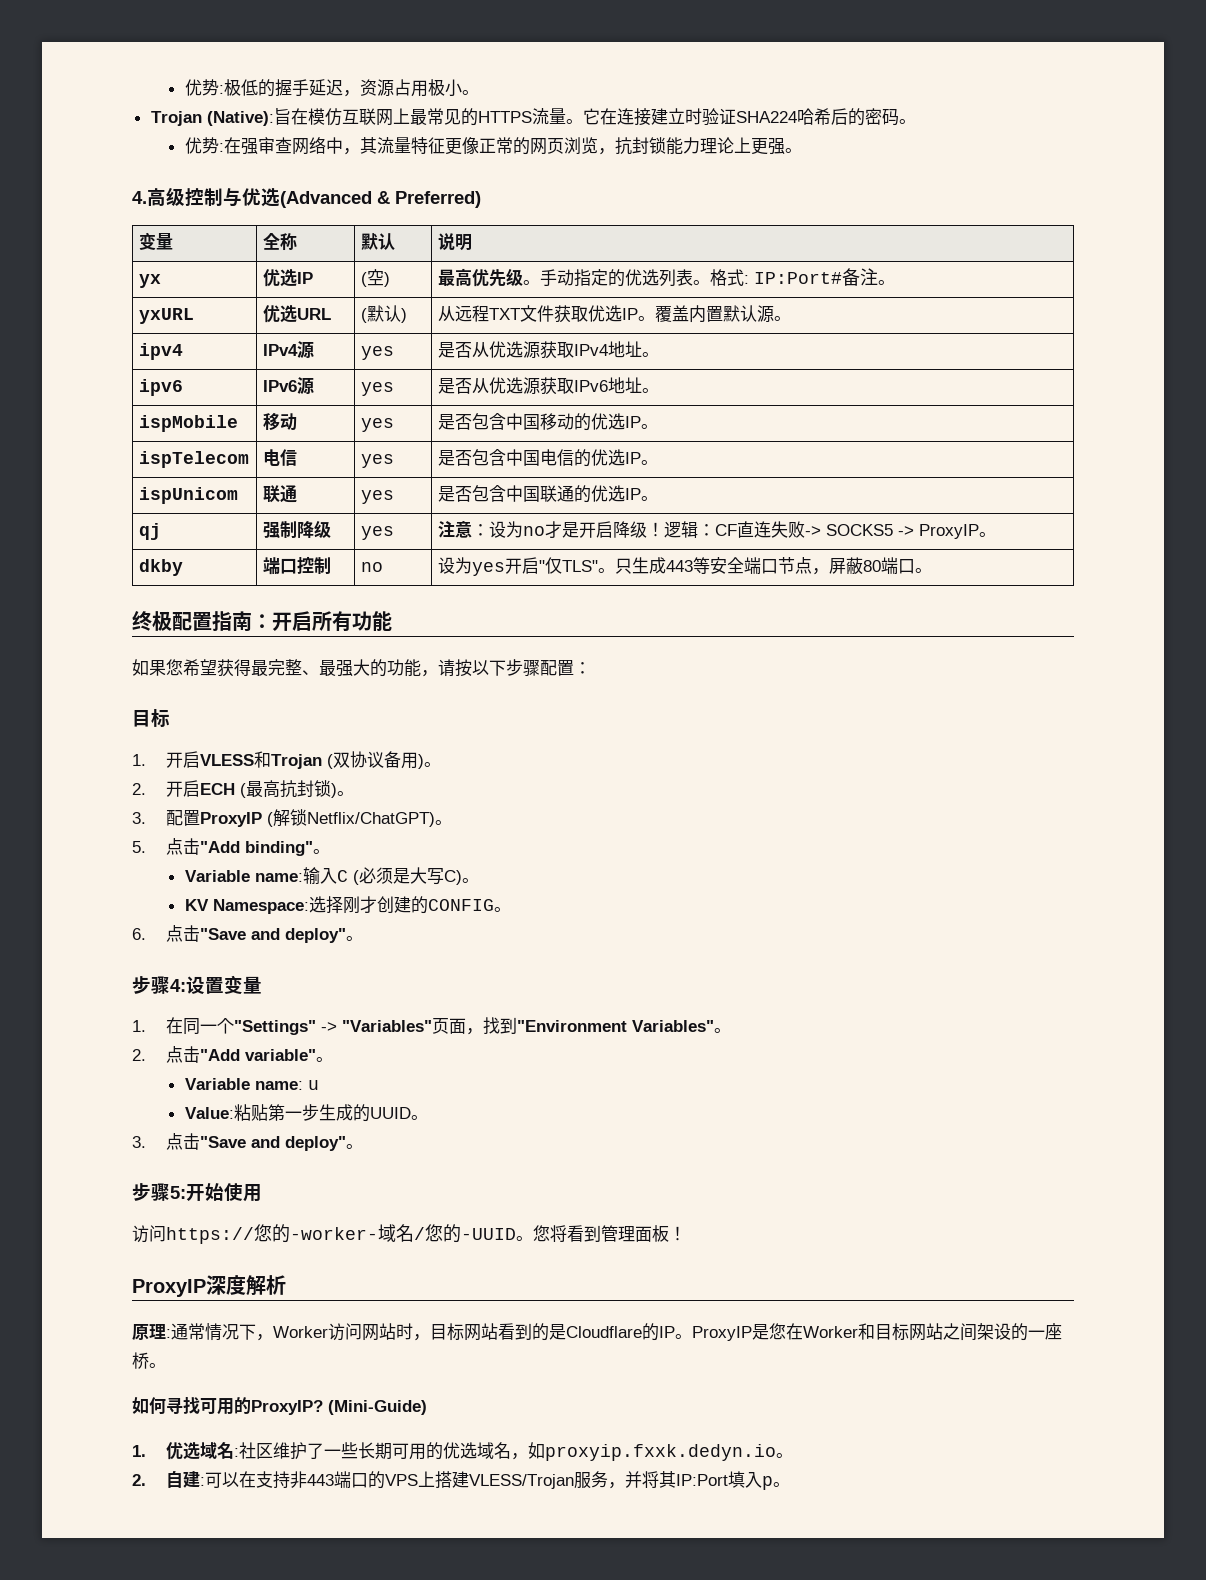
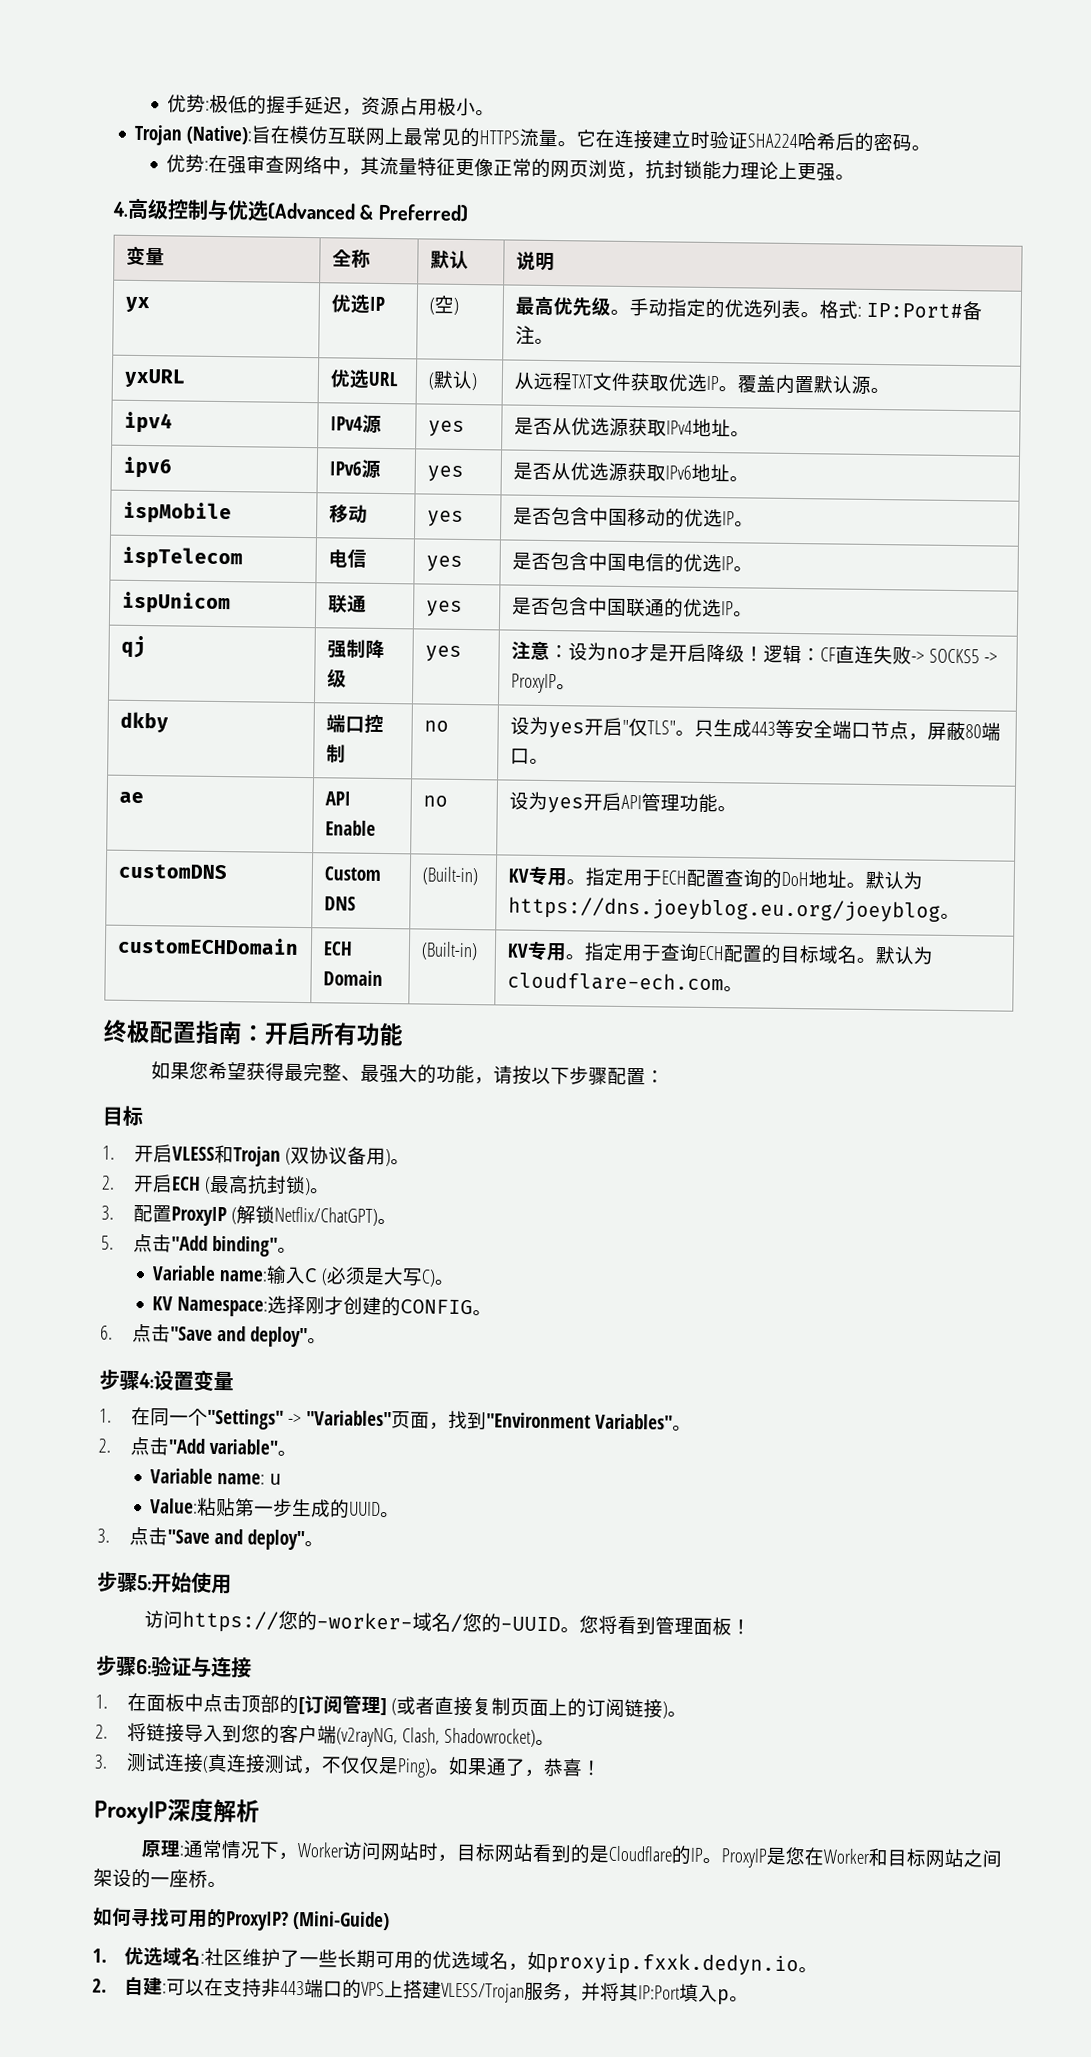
+ ae | API Enable | no | 设为yes开启API管理功能。
+ customDNS | Custom DNS | (Built-in) | KV专用。指定用于ECH配置查询的DoH地址。默认为https://dns.joeyblog.eu.org/joeyblog。
+ customECHDomain | ECH Domain | (Built-in) | KV专用。指定用于查询ECH配置的目标域名。默认为cloudflare-ech.com。
+ 步骤6:验证与连接
+ 1.在面板中点击顶部的[订阅管理] (或者直接复制页面上的订阅链接)。
+ 2.将链接导入到您的客户端(v2rayNG, Clash, Shadowrocket)。
+ 3.测试连接(真连接测试，不仅仅是Ping)。如果通了，恭喜！

